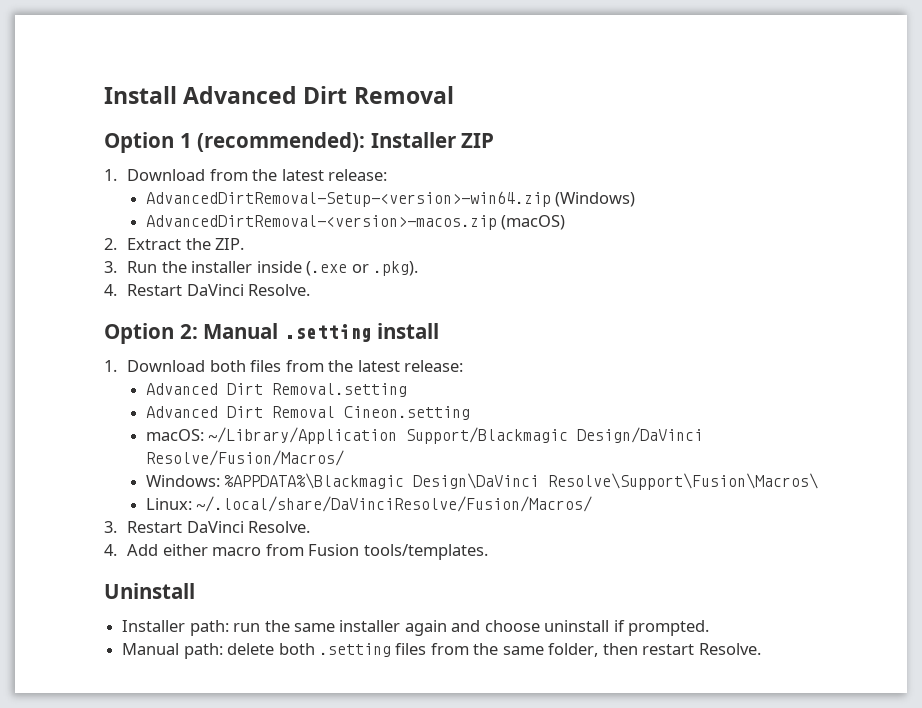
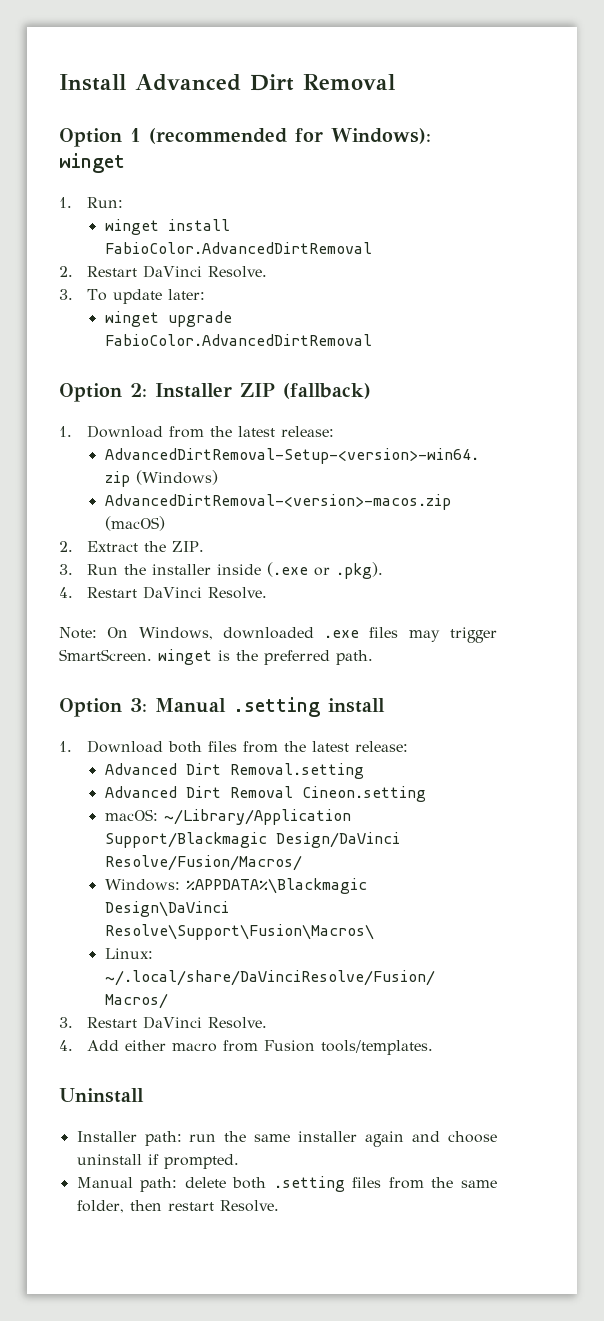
- Option 1 (recommended): Installer ZIP
+ Option 1 (recommended for Windows): winget
+ 1. Run:
+ winget install FabioColor.AdvancedDirtRemoval
+ 2. Restart DaVinci Resolve.
+ 3. To update later:
+ winget upgrade FabioColor.AdvancedDirtRemoval
+ Option 2: Installer ZIP (fallback)
- Option 2: Manual .setting install
+ Note: On Windows, downloaded .exe files may trigger SmartScreen. winget is the preferred path.
+ Option 3: Manual .setting install

